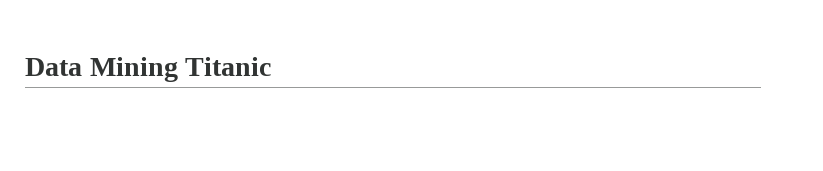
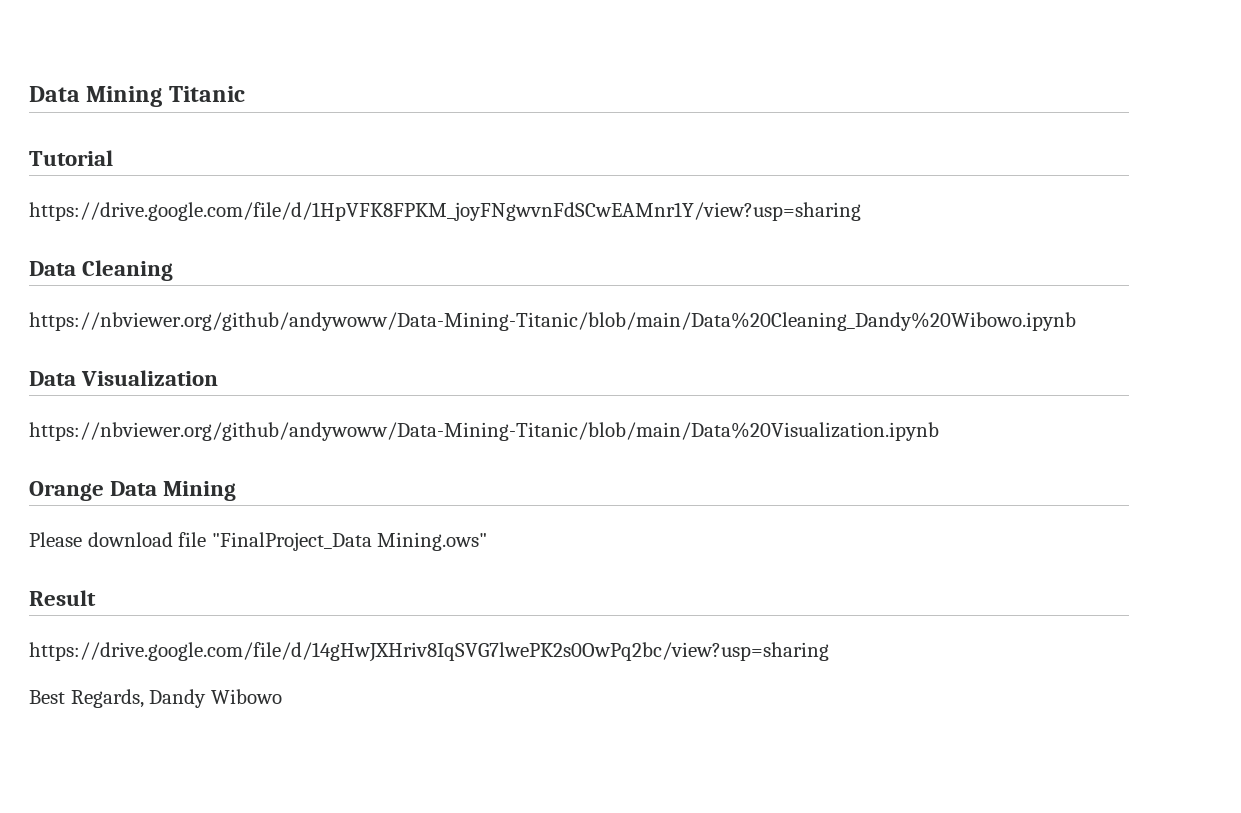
+ Tutorial
+ https://drive.google.com/file/d/1HpVFK8FPKM_joyFNgwvnFdSCwEAMnr1Y/view?usp=sharing
+ Data Cleaning
+ https://nbviewer.org/github/andywoww/Data-Mining-Titanic/blob/main/Data%20Cleaning_Dandy%20Wibowo.ipynb
+ Data Visualization
+ https://nbviewer.org/github/andywoww/Data-Mining-Titanic/blob/main/Data%20Visualization.ipynb
+ Orange Data Mining
+ Please download file "FinalProject_Data Mining.ows"
+ Result
+ https://drive.google.com/file/d/14gHwJXHriv8IqSVG7lwePK2s0OwPq2bc/view?usp=sharing
+ Best Regards, Dandy Wibowo

